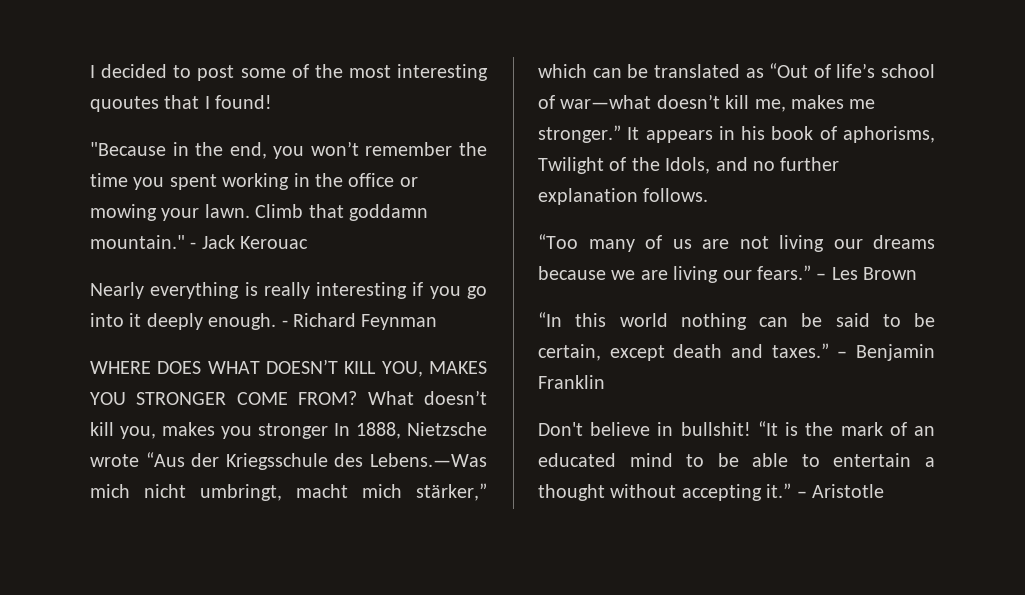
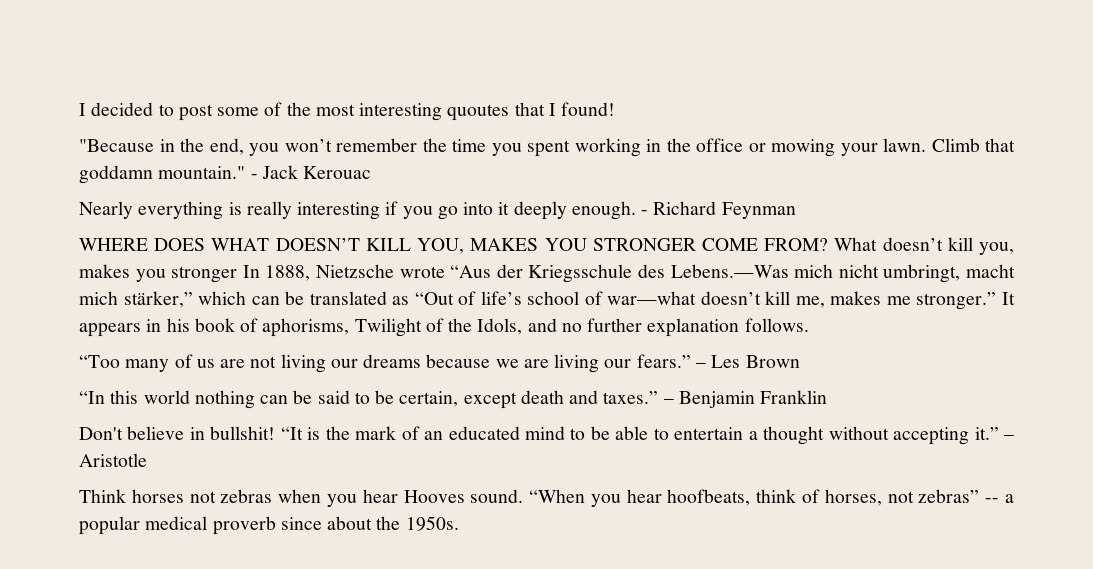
+ Think horses not zebras when you hear Hooves sound. “When you hear hoofbeats, think of horses, not zebras” -- a popular medical proverb since about the 1950s.

